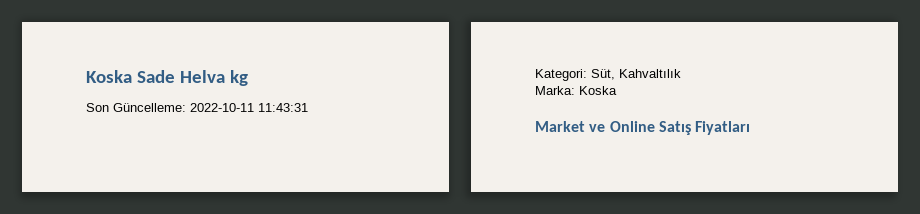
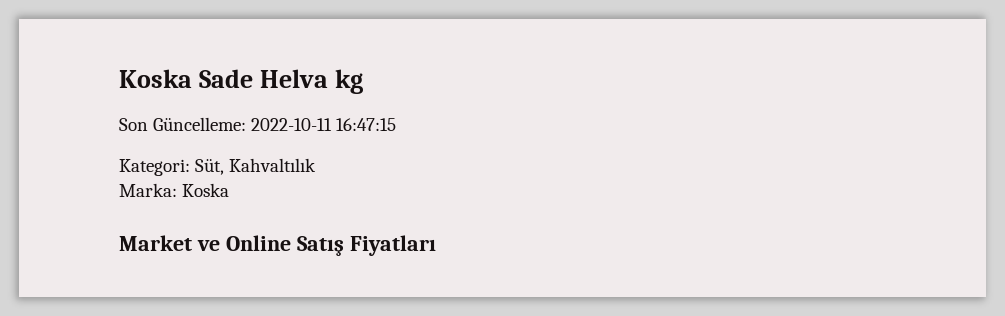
- Son Güncelleme: 2022-10-11 11:43:31
+ Son Güncelleme: 2022-10-11 16:47:15

